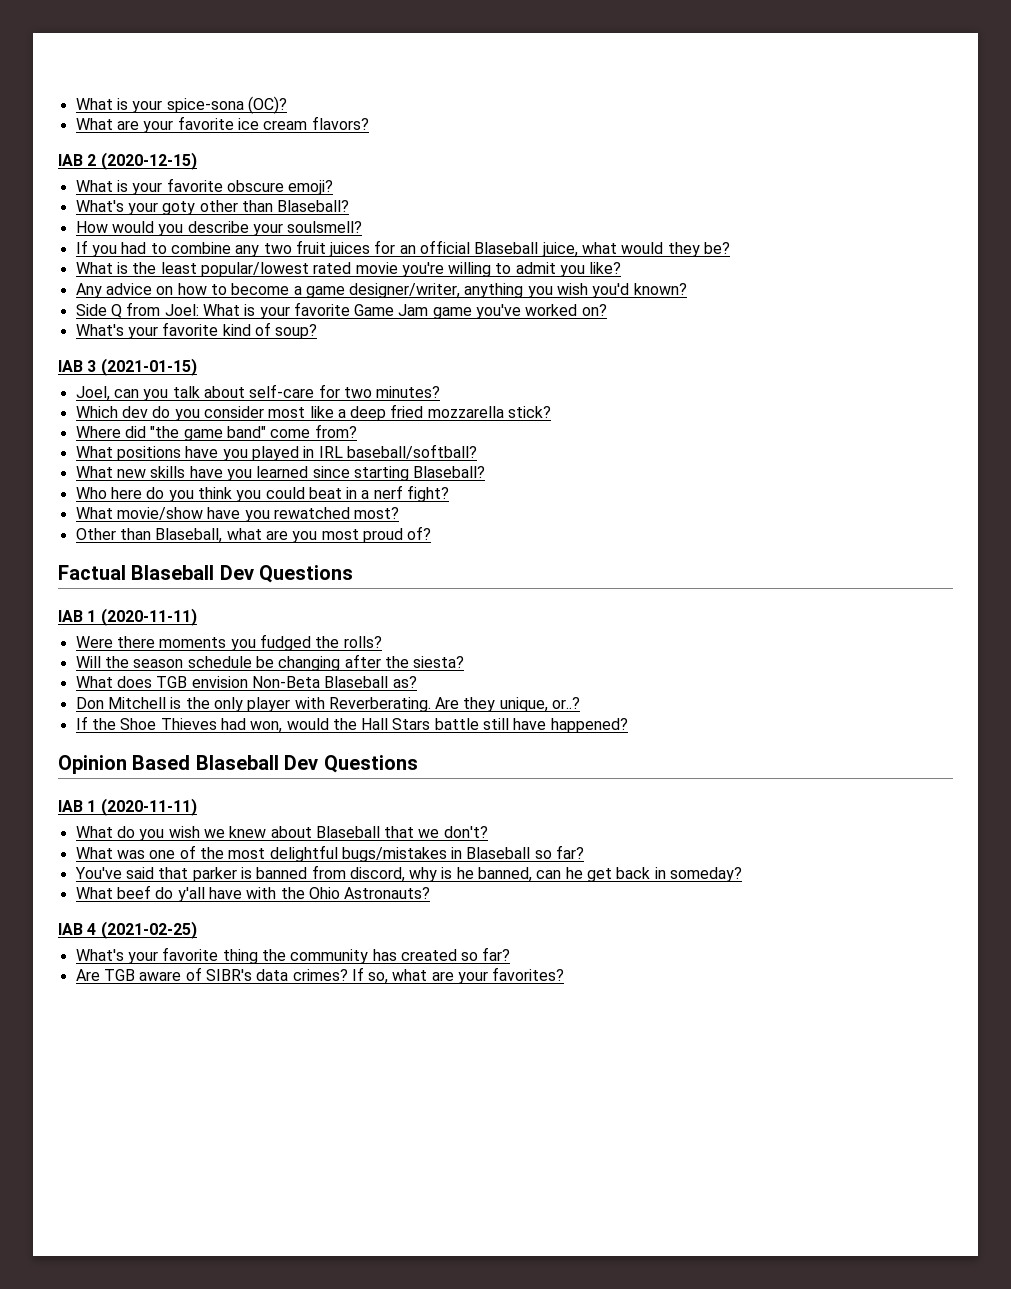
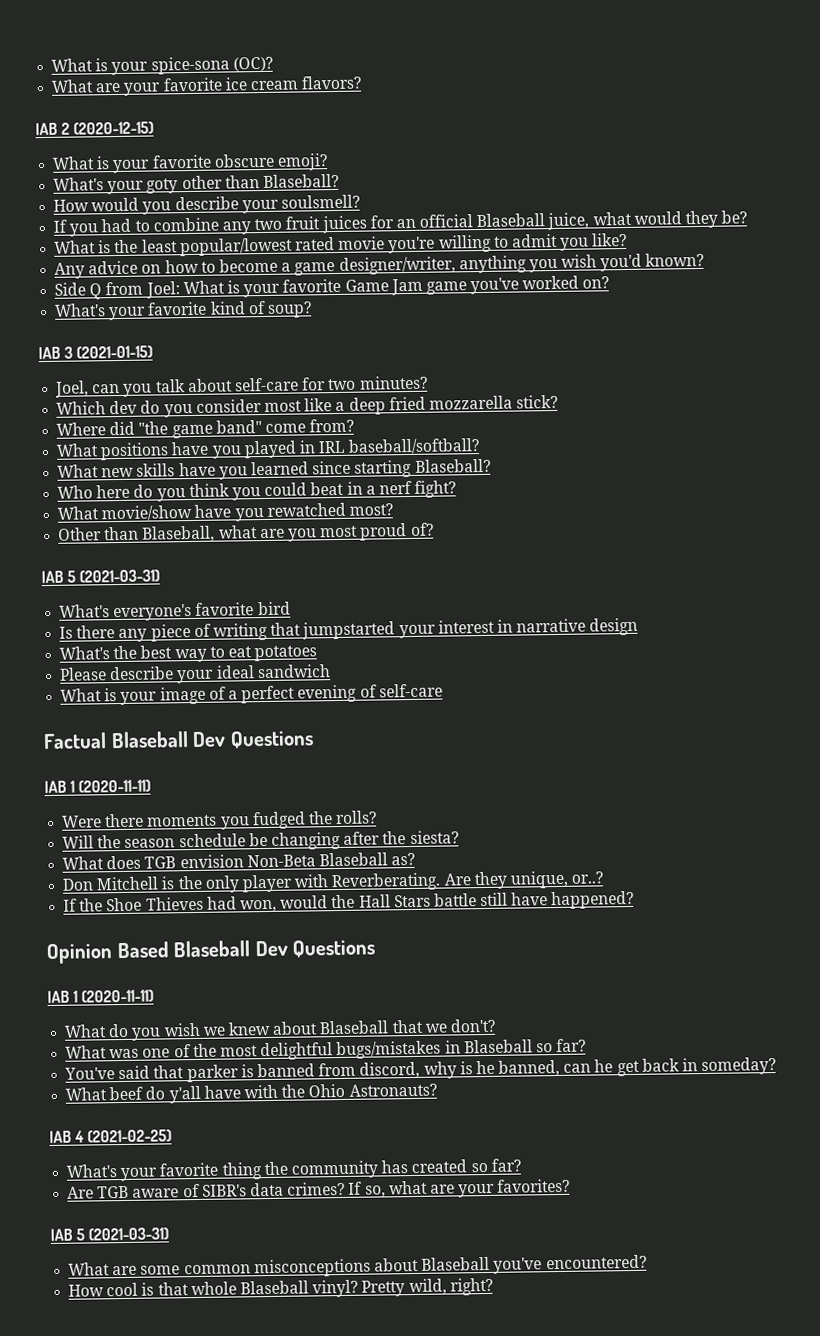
  Other than Blaseball, what are you most proud of?
+ IAB 5 (2021-03-31)
+ What's everyone's favorite bird
+ Is there any piece of writing that jumpstarted your interest in narrative design
+ What's the best way to eat potatoes
+ Please describe your ideal sandwich
+ What is your image of a perfect evening of self-care
  If so, what are your favorites?
+ IAB 5 (2021-03-31)
+ What are some common misconceptions about Blaseball you've encountered?
+ How cool is that whole Blaseball vinyl? Pretty wild, right?

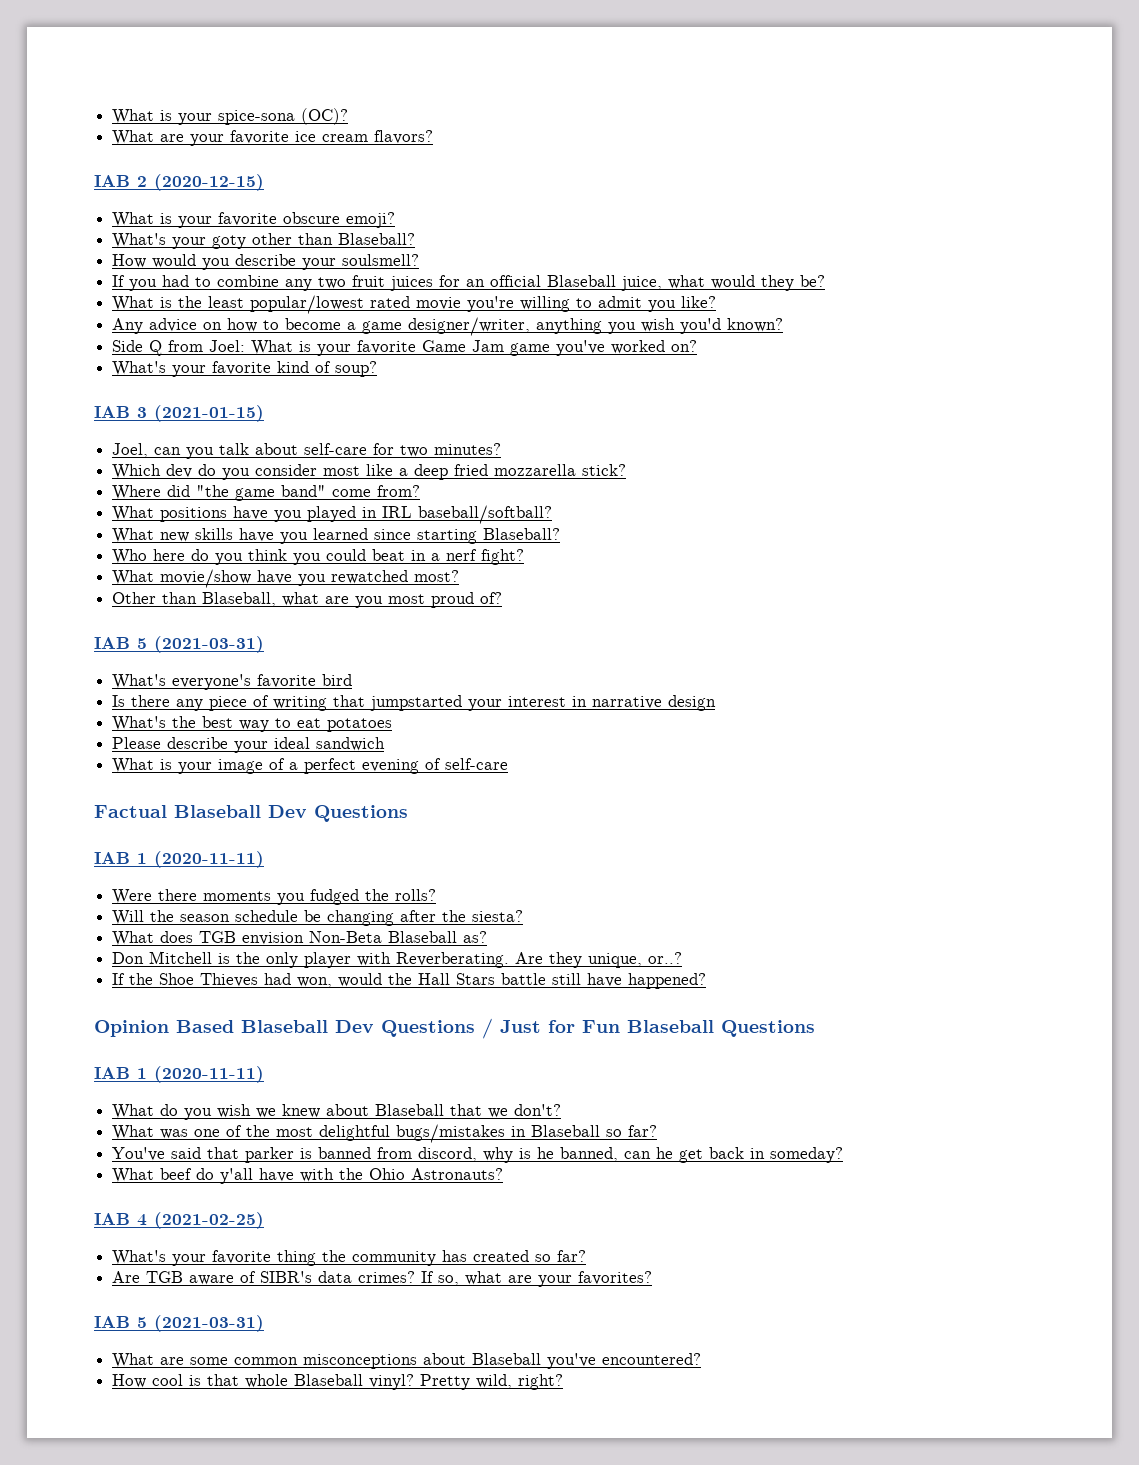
- Opinion Based Blaseball Dev Questions
+ Opinion Based Blaseball Dev Questions / Just for Fun Blaseball Questions

